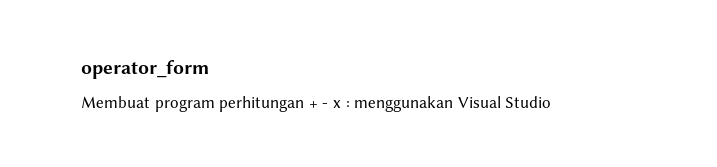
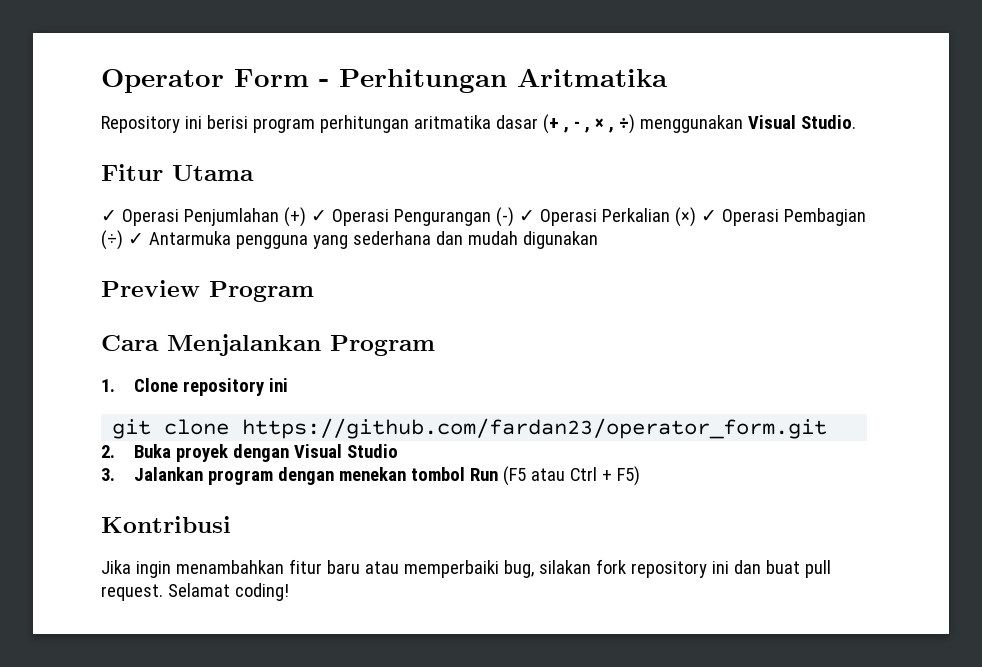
- operator_form
- Membuat program perhitungan + - x : menggunakan Visual Studio
+ Operator Form - Perhitungan Aritmatika
+ Repository ini berisi program perhitungan aritmatika dasar (+ , - , × , ÷) menggunakan Visual Studio.
+ Fitur Utama
+ ✓ Operasi Penjumlahan (+) ✓ Operasi Pengurangan (-) ✓ Operasi Perkalian (×) ✓ Operasi Pembagian (÷) ✓ Antarmuka pengguna yang sederhana dan mudah digunakan
+ Preview Program
+ Cara Menjalankan Program
+ 1. Clone repository ini
+ git clone https://github.com/fardan23/operator_form.git
+ 2. Buka proyek dengan Visual Studio
+ 3. Jalankan program dengan menekan tombol Run (F5 atau Ctrl + F5)
+ Kontribusi
+ Jika ingin menambahkan fitur baru atau memperbaiki bug, silakan fork repository ini dan buat pull request. Selamat coding!

